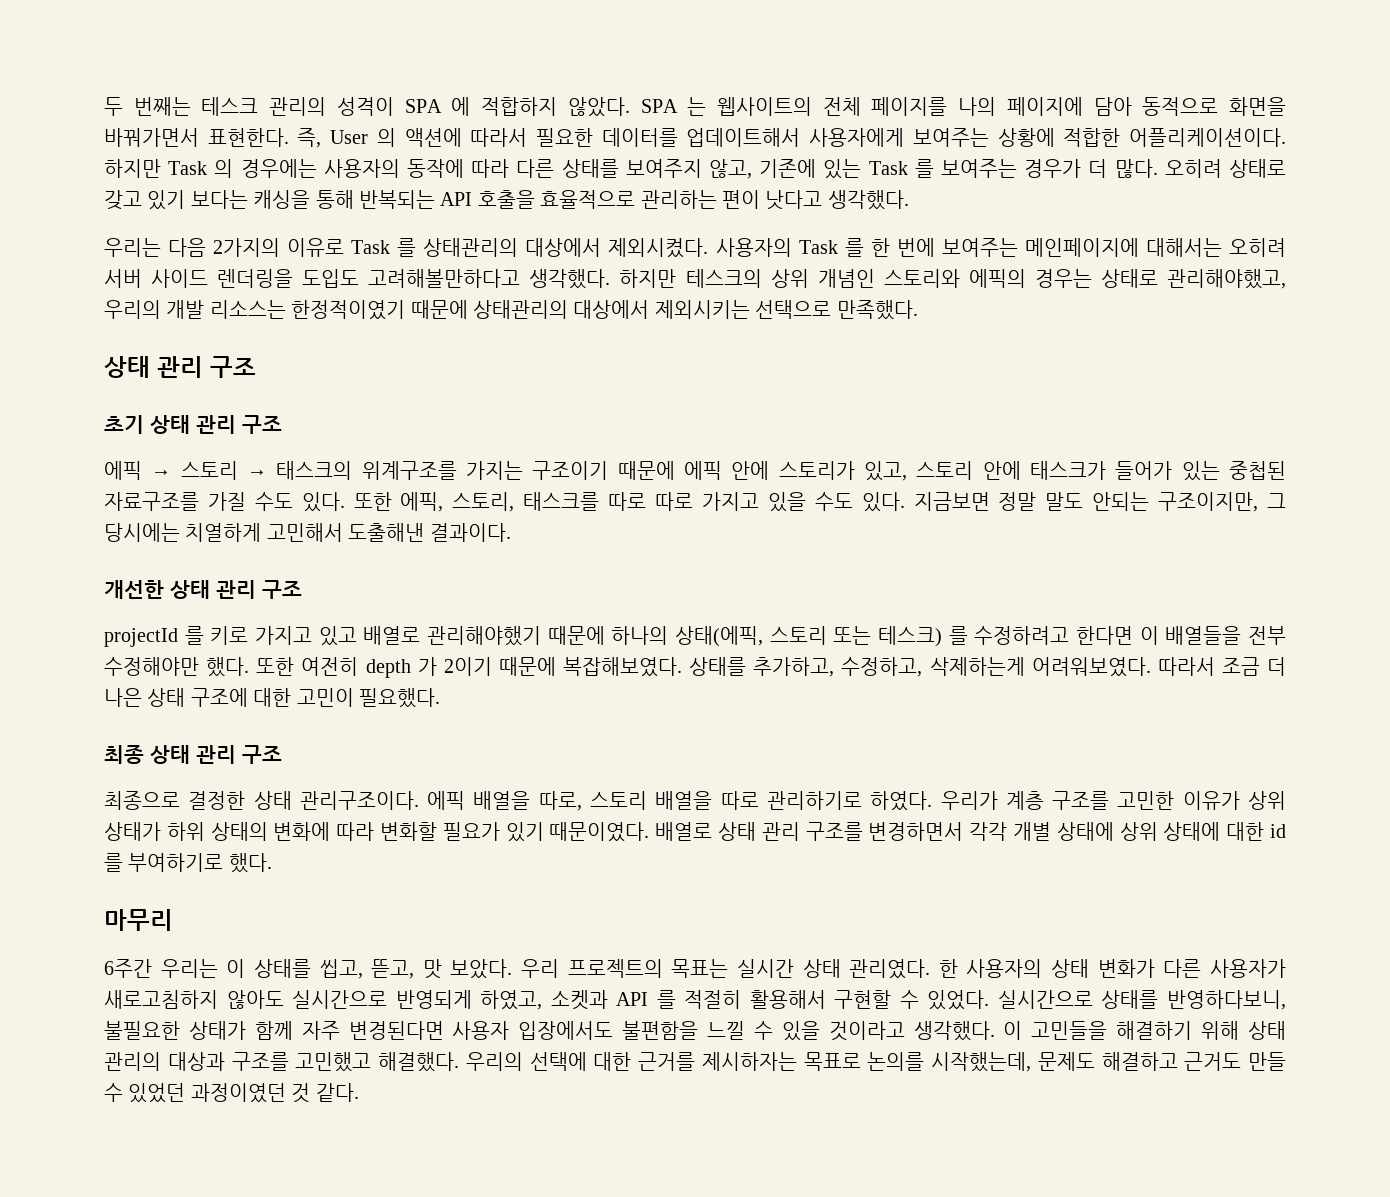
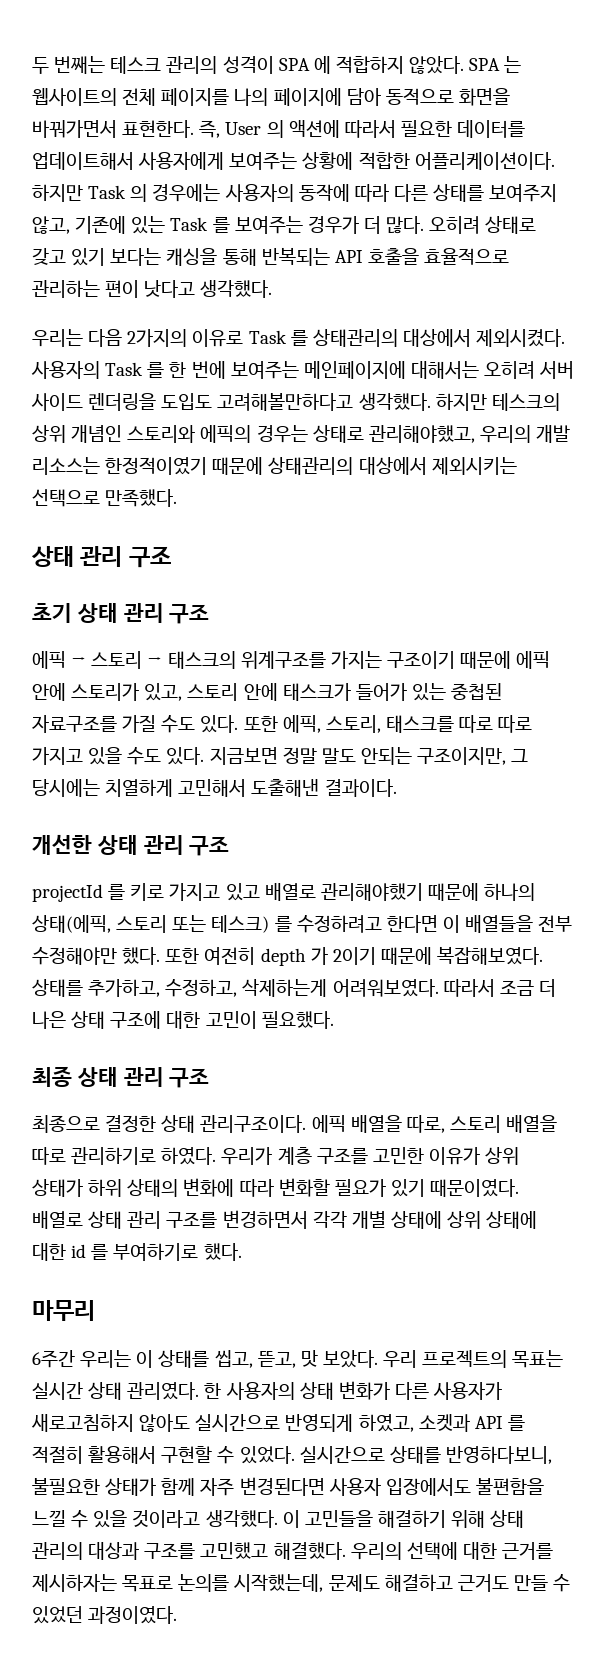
- 우리의 선택에 대한 근거를 제시하자는 목표로 논의를 시작했는데, 문제도 해결하고 근거도 만들 수 있었던 과정이였던 것 같다.
+ 우리의 선택에 대한 근거를 제시하자는 목표로 논의를 시작했는데, 문제도 해결하고 근거도 만들 수 있었던 과정이였다.

